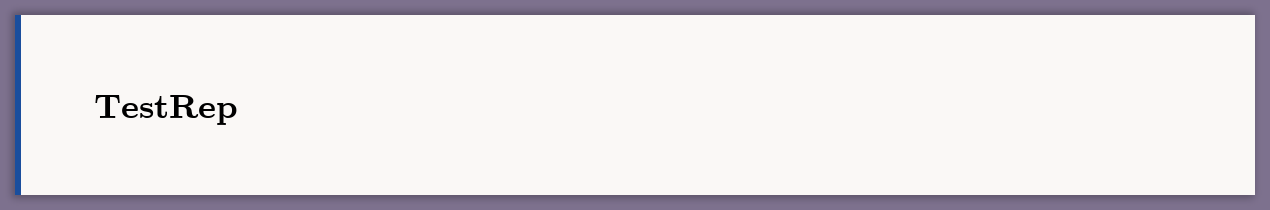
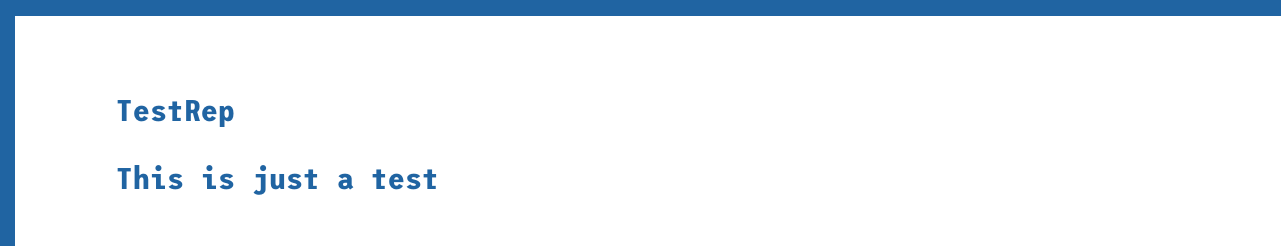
+ This is just a test

